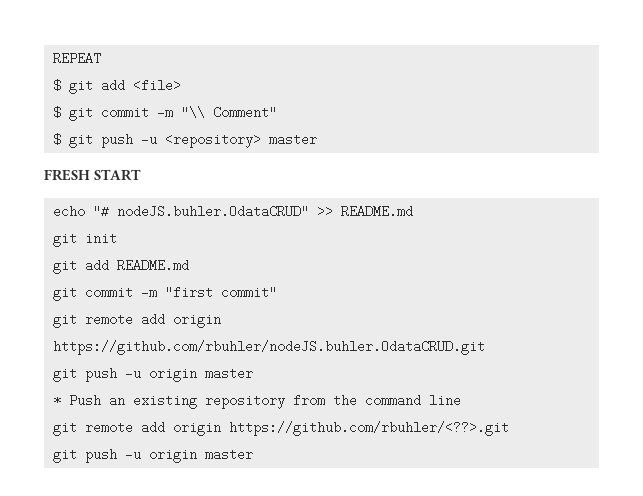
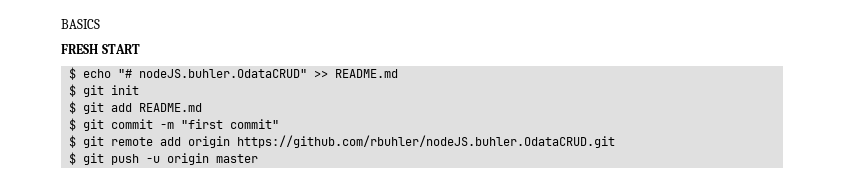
- REPEAT
- $ git add <file>
- $ git commit -m "\\ Comment"
- $ git push -u <repository> master
+ BASICS
- echo "# nodeJS.buhler.OdataCRUD" >> README.md
+ $ echo "# nodeJS.buhler.OdataCRUD" >> README.md
- git init
+ $ git init
- git add README.md
+ $ git add README.md
- git commit -m "first commit"
+ $ git commit -m "first commit"
- git remote add origin https://github.com/rbuhler/nodeJS.buhler.OdataCRUD.git
- git push -u origin master
- * Push an existing repository from the command line
- git remote add origin https://github.com/rbuhler/<??>.git
- git push -u origin master
+ $ git remote add origin https://github.com/rbuhler/nodeJS.buhler.OdataCRUD.git
+ $ git push -u origin master

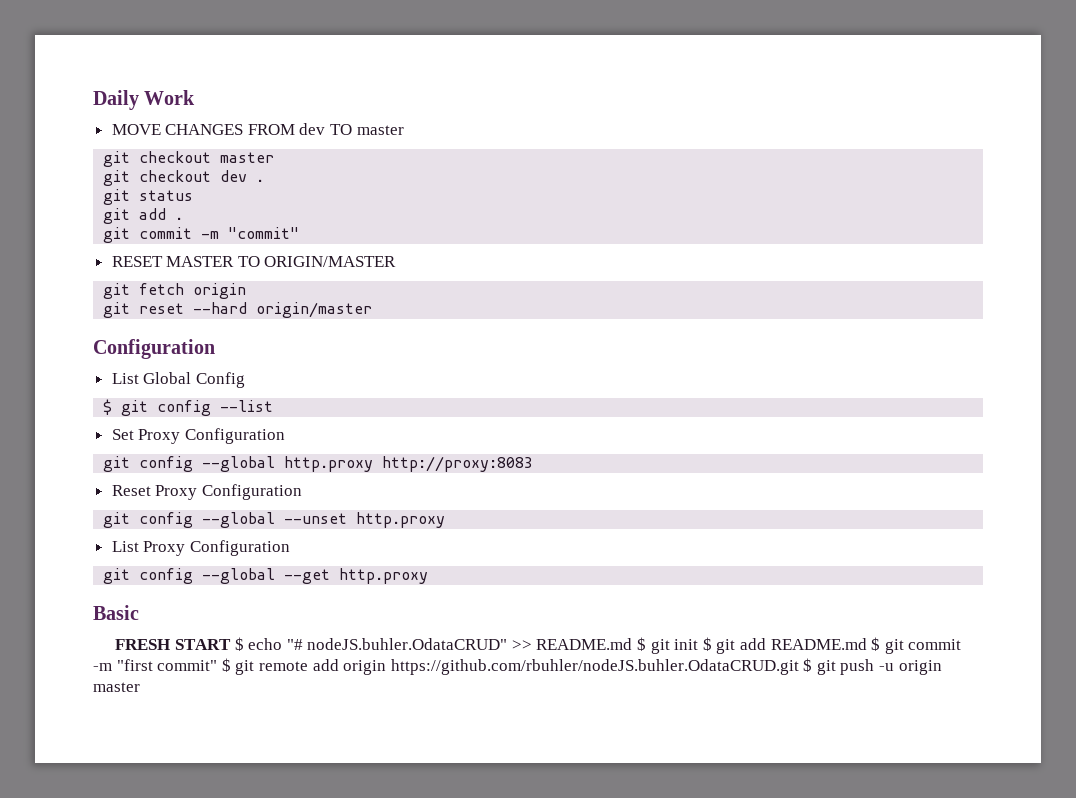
- BASICS
+ Daily Work
+ MOVE CHANGES FROM dev TO master
+ git checkout master
+ git checkout dev .
+ git status
+ git add .
+ git commit -m "commit"
+ RESET MASTER TO ORIGIN/MASTER
+ git fetch origin
+ git reset --hard origin/master
+ Configuration
+ List Global Config
+ $ git config --list
+ Set Proxy Configuration
+ git config --global http.proxy http://proxy:8083
+ Reset Proxy Configuration
+ git config --global --unset http.proxy
+ List Proxy Configuration
+ git config --global --get http.proxy
+ Basic
- FRESH START
- $ echo "# nodeJS.buhler.OdataCRUD" >> README.md
- $ git init
- $ git add README.md
- $ git commit -m "first commit"
- $ git remote add origin https://github.com/rbuhler/nodeJS.buhler.OdataCRUD.git
- $ git push -u origin master
+ FRESH START $ echo "# nodeJS.buhler.OdataCRUD" >> README.md $ git init $ git add README.md $ git commit -m "first commit" $ git remote add origin https://github.com/rbuhler/nodeJS.buhler.OdataCRUD.git $ git push -u origin master

